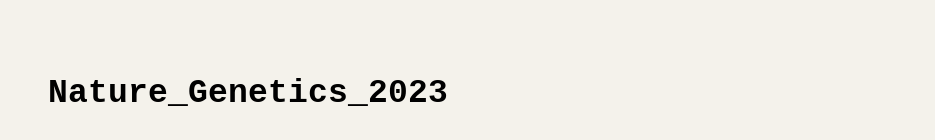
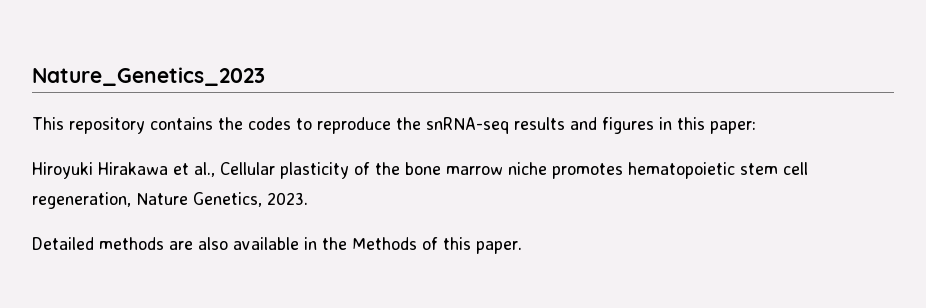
+ This repository contains the codes to reproduce the snRNA-seq results and figures in this paper:
+ Hiroyuki Hirakawa et al., Cellular plasticity of the bone marrow niche promotes hematopoietic stem cell regeneration, Nature Genetics, 2023.
+ Detailed methods are also available in the Methods of this paper.

